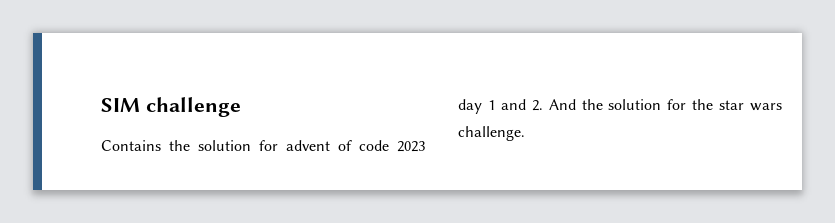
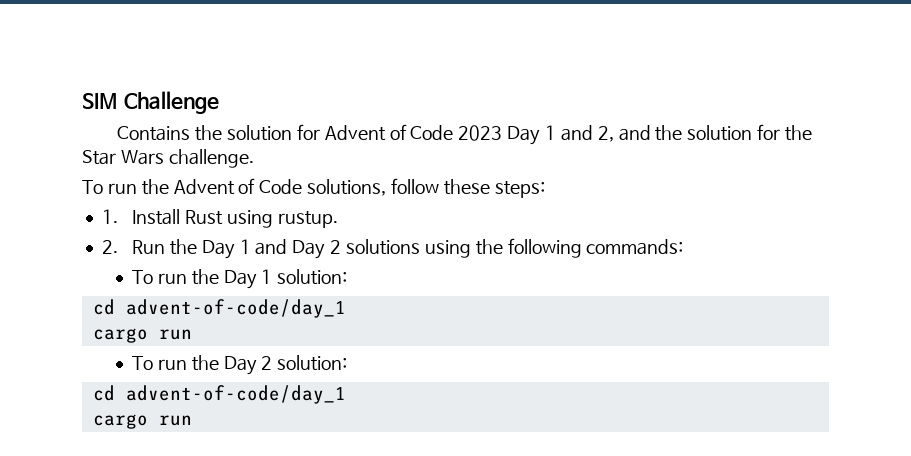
- SIM challenge
+ SIM Challenge
- Contains the solution for advent of code 2023 day 1 and 2. And the solution for the star wars challenge.
+ Contains the solution for Advent of Code 2023 Day 1 and 2, and the solution for the Star Wars challenge.
+ To run the Advent of Code solutions, follow these steps:
+ 1. Install Rust using rustup.
+ 2. Run the Day 1 and Day 2 solutions using the following commands:
+ To run the Day 1 solution:
+ cd advent-of-code/day_1
+ cargo run
+ To run the Day 2 solution:
+ cd advent-of-code/day_1
+ cargo run

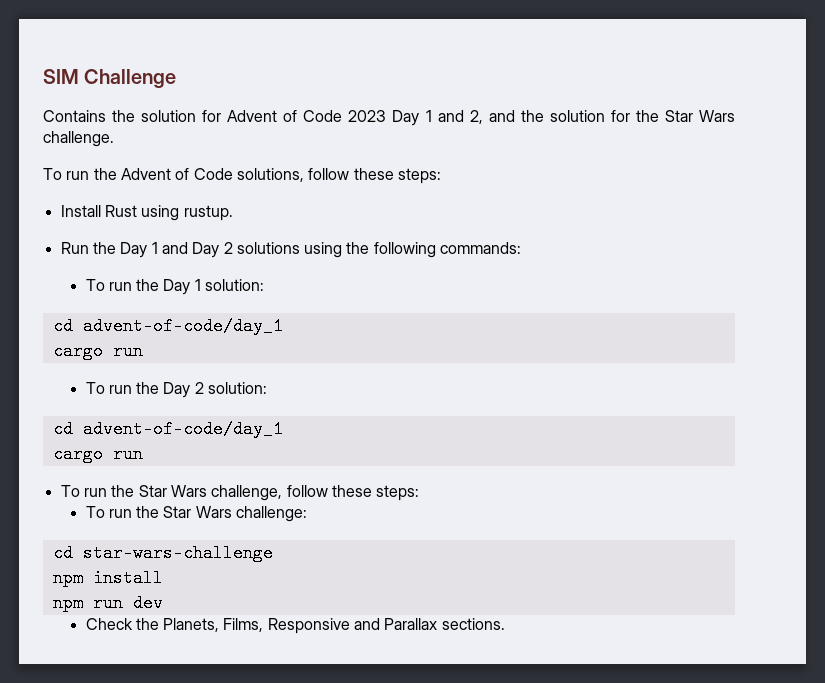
- 1. Install Rust using rustup.
+ Install Rust using rustup.
- 2. Run the Day 1 and Day 2 solutions using the following commands:
+ Run the Day 1 and Day 2 solutions using the following commands:
+ To run the Star Wars challenge, follow these steps:
+ To run the Star Wars challenge:
+ cd star-wars-challenge
+ npm install
+ npm run dev
+ Check the Planets, Films, Responsive and Parallax sections.

